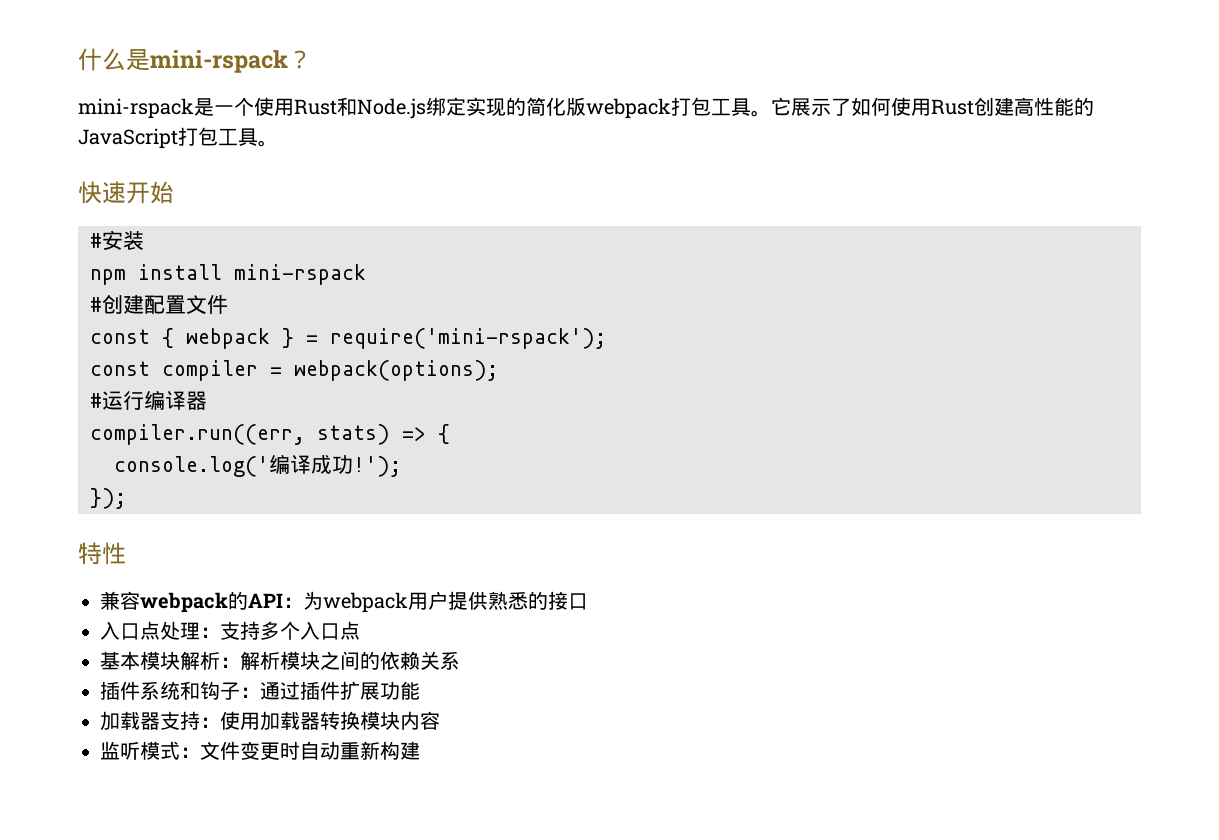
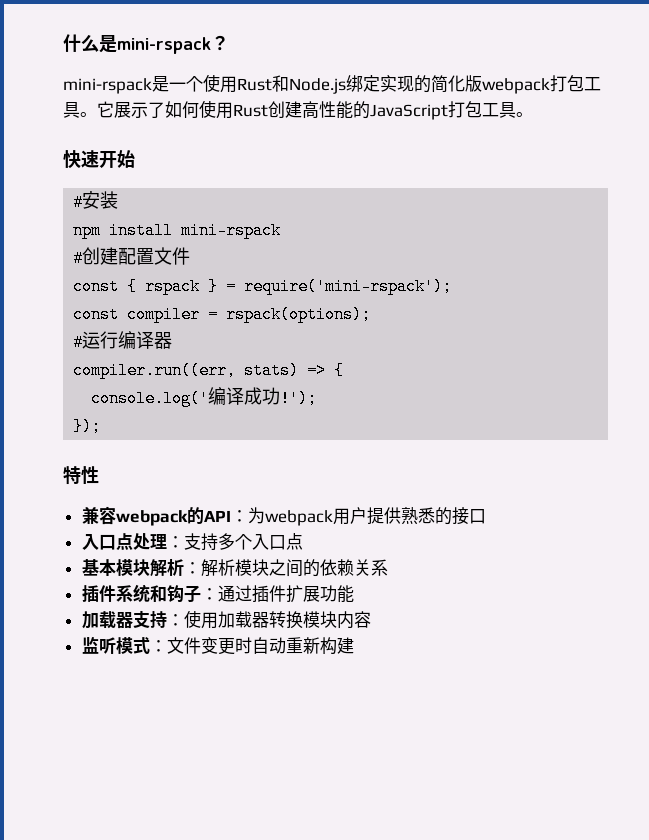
- const { webpack } = require('mini-rspack');
+ const { rspack } = require('mini-rspack');
- const compiler = webpack(options);
+ const compiler = rspack(options);

